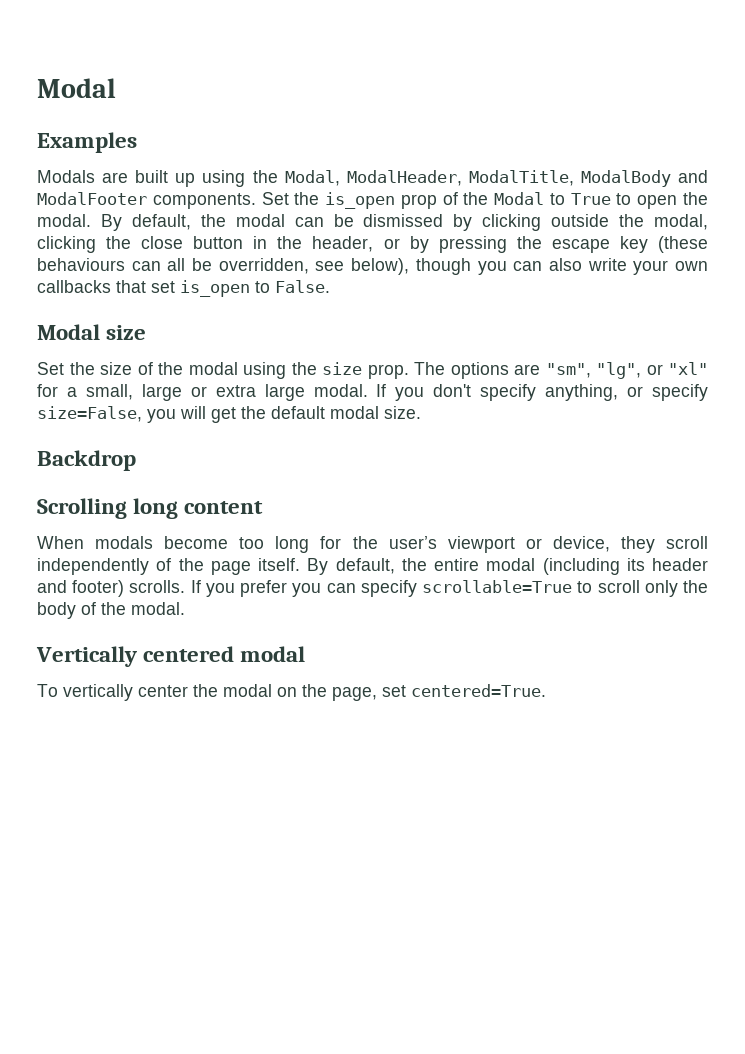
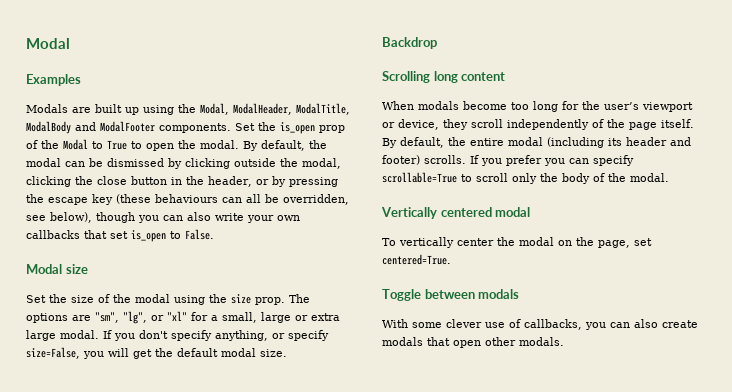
+ Toggle between modals
+ With some clever use of callbacks, you can also create modals that open other modals.

